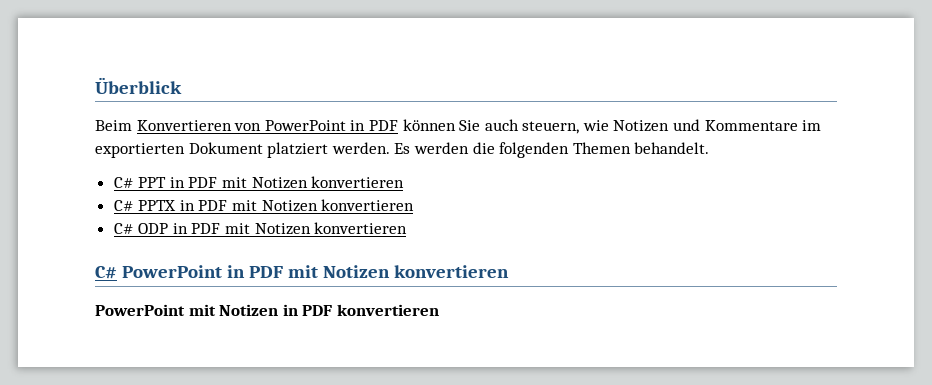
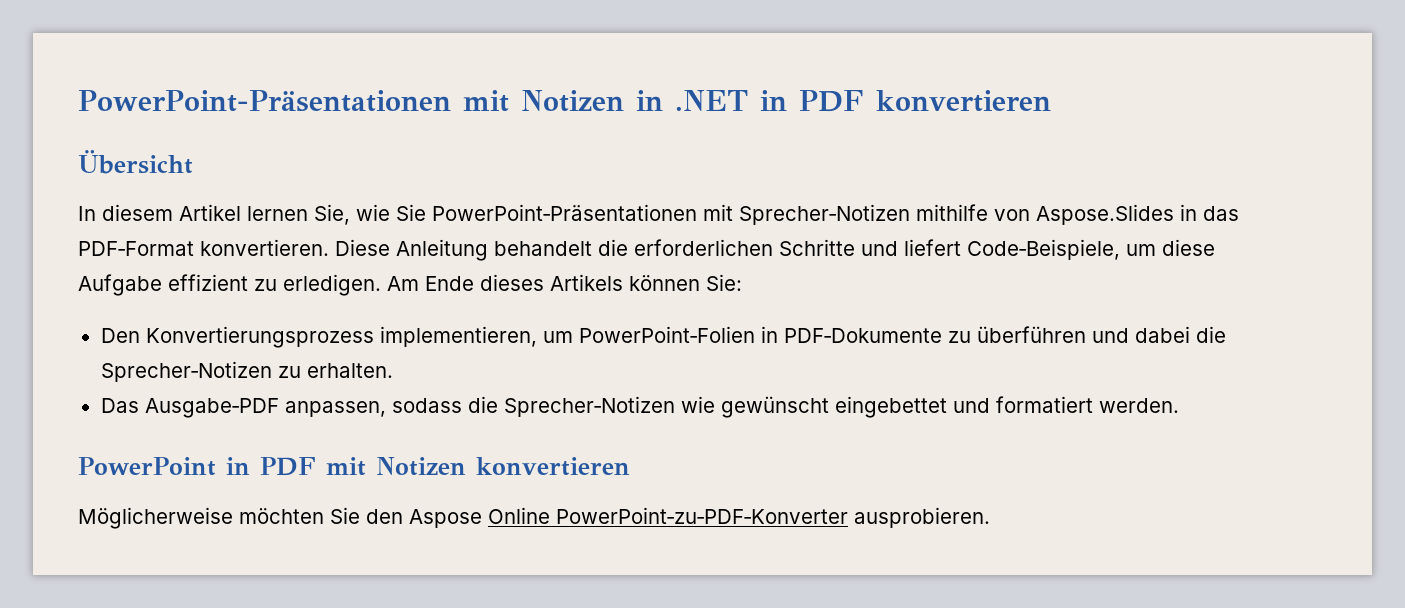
- Überblick
- Beim Konvertieren von PowerPoint in PDF können Sie auch steuern, wie Notizen und Kommentare im exportierten Dokument platziert werden. Es werden die folgenden Themen behandelt.
- C# PPT in PDF mit Notizen konvertieren
- C# PPTX in PDF mit Notizen konvertieren
- C# ODP in PDF mit Notizen konvertieren
- C# PowerPoint in PDF mit Notizen konvertieren
+ PowerPoint-Präsentationen mit Notizen in .NET in PDF konvertieren
+ Übersicht
+ In diesem Artikel lernen Sie, wie Sie PowerPoint‑Präsentationen mit Sprecher‑Notizen mithilfe von Aspose.Slides in das PDF‑Format konvertieren. Diese Anleitung behandelt die erforderlichen Schritte und liefert Code‑Beispiele, um diese Aufgabe effizient zu erledigen. Am Ende dieses Artikels können Sie:
+ Den Konvertierungsprozess implementieren, um PowerPoint‑Folien in PDF‑Dokumente zu überführen und dabei die Sprecher‑Notizen zu erhalten.
+ Das Ausgabe‑PDF anpassen, sodass die Sprecher‑Notizen wie gewünscht eingebettet und formatiert werden.
+ PowerPoint in PDF mit Notizen konvertieren
- PowerPoint mit Notizen in PDF konvertieren
+ Möglicherweise möchten Sie den Aspose Online PowerPoint‑zu‑PDF‑Konverter ausprobieren.

